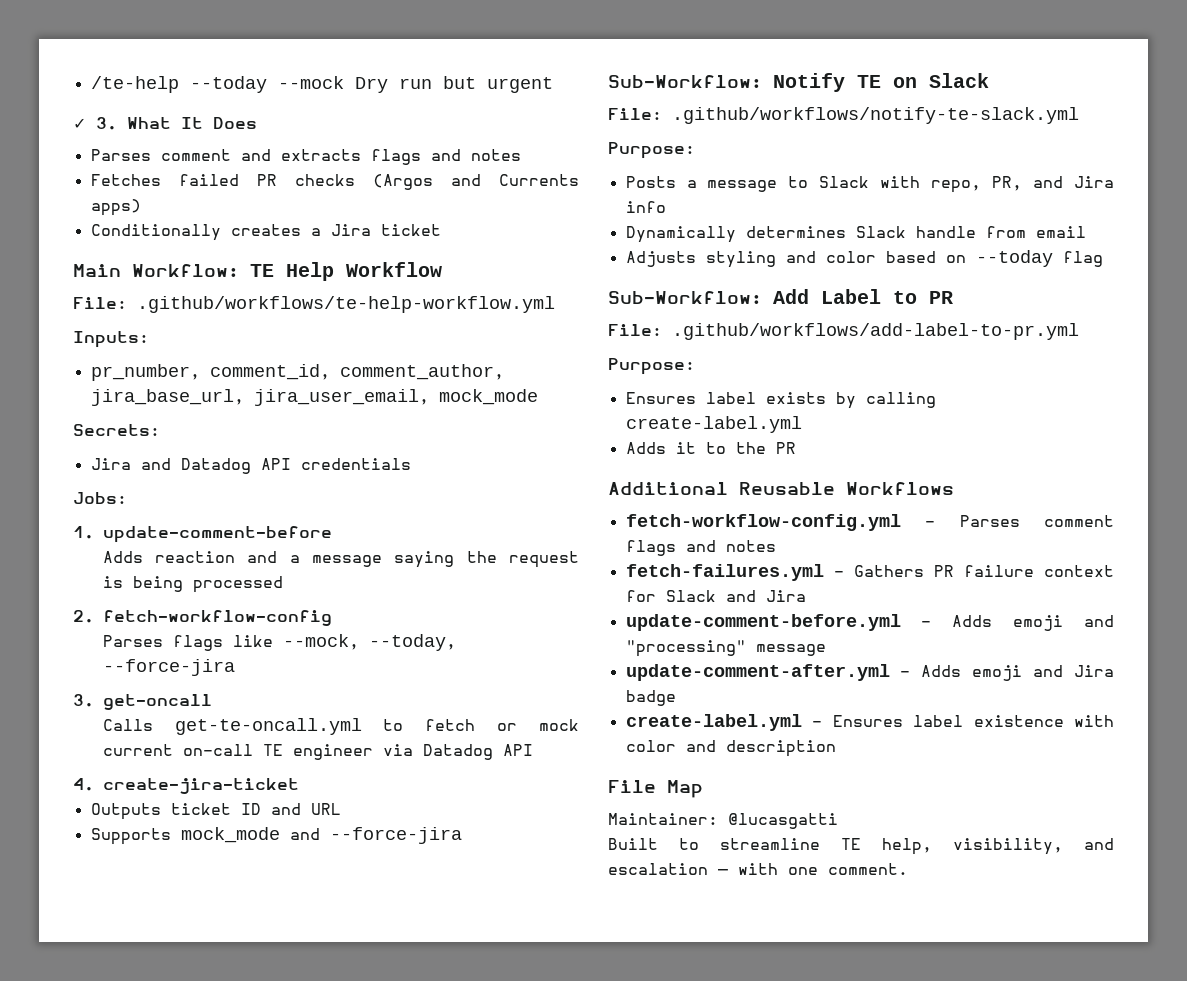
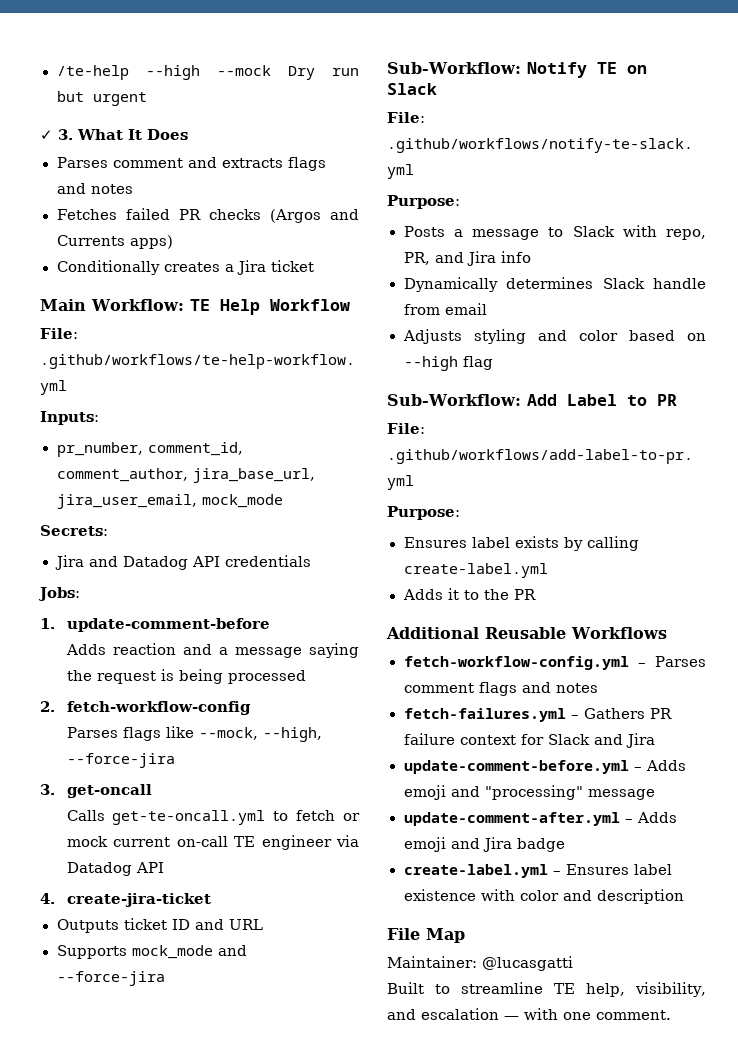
- /te-help --today --mock Dry run but urgent
+ /te-help --high --mock Dry run but urgent
- Parses flags like --mock, --today, --force-jira
+ Parses flags like --mock, --high, --force-jira
- Adjusts styling and color based on --today flag
+ Adjusts styling and color based on --high flag

